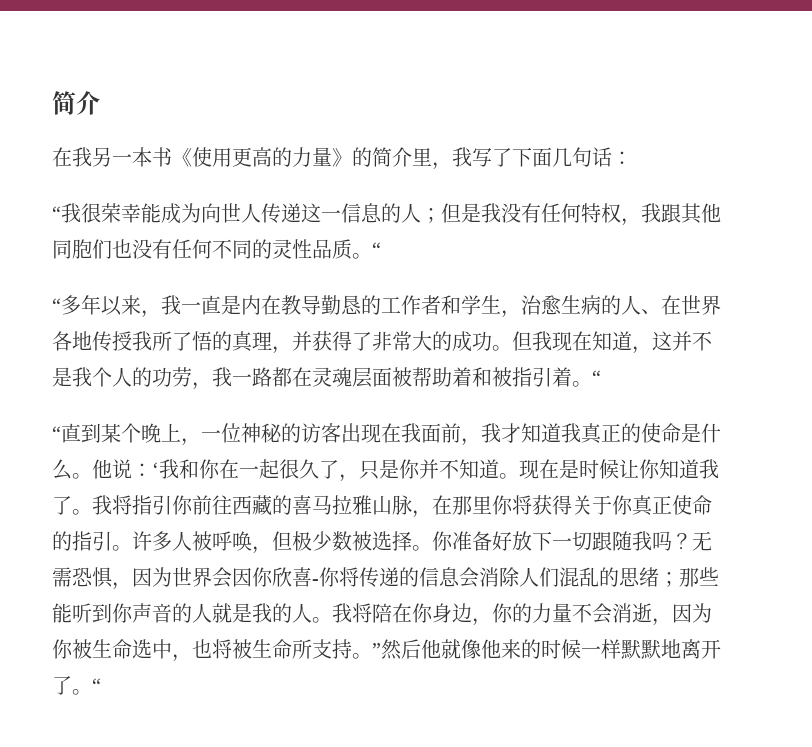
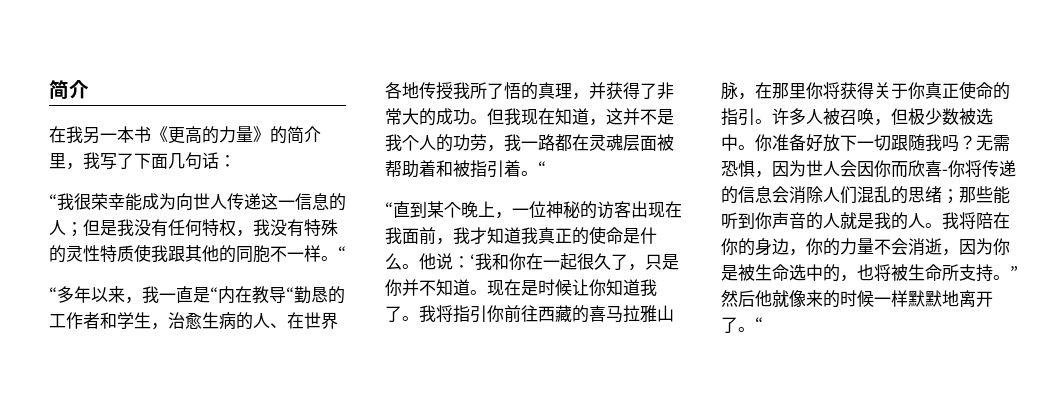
- 在我另一本书《使用更高的力量》的简介里，我写了下面几句话：
+ 在我另一本书《更高的力量》的简介里，我写了下面几句话：
- “我很荣幸能成为向世人传递这一信息的人；但是我没有任何特权，我跟其他同胞们也没有任何不同的灵性品质。
+ “我很荣幸能成为向世人传递这一信息的人；但是我没有任何特权，我没有特殊的灵性特质使我跟其他的同胞不一样。
- “多年以来，我一直是内在教导勤恳的工作者和学生，治愈生病的人、在世界各地传授我所了悟的真理，并获得了非常大的成功。
+ “多年以来，我一直是“内在教导“勤恳的工作者和学生，治愈生病的人、在世界各地传授我所了悟的真理，并获得了非常大的成功。
- 许多人被呼唤，但极少数被选择。
+ 许多人被召唤，但极少数被选中。
- 无需恐惧，因为世界会因你欣喜-你将传递的信息会消除人们混乱的思绪；那些能听到你声音的人就是我的人。
+ 无需恐惧，因为世人会因你而欣喜-你将传递的信息会消除人们混乱的思绪；那些能听到你声音的人就是我的人。
- 我将陪在你身边，你的力量不会消逝，因为你被生命选中，也将被生命所支持。”然后他就像他来的时候一样默默地离开了。
+ 我将陪在你的身边，你的力量不会消逝，因为你是被生命选中的，也将被生命所支持。”然后他就像来的时候一样默默地离开了。

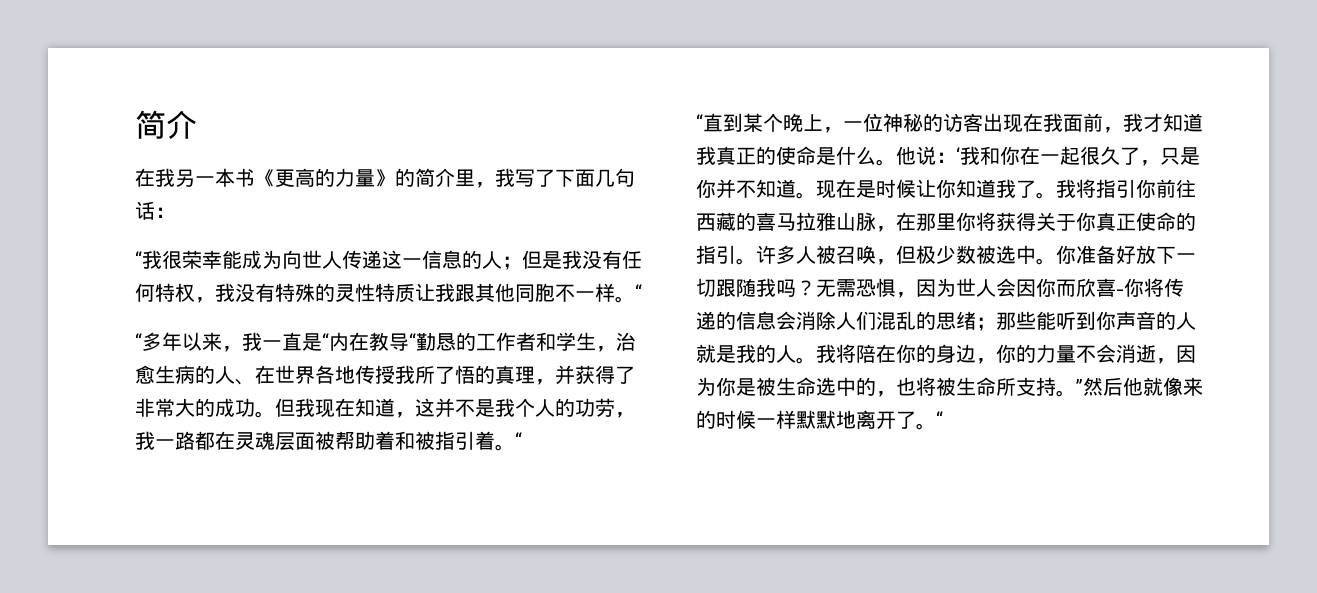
- “我很荣幸能成为向世人传递这一信息的人；但是我没有任何特权，我没有特殊的灵性特质使我跟其他的同胞不一样。
+ “我很荣幸能成为向世人传递这一信息的人；但是我没有任何特权，我没有特殊的灵性特质让我跟其他同胞不一样。

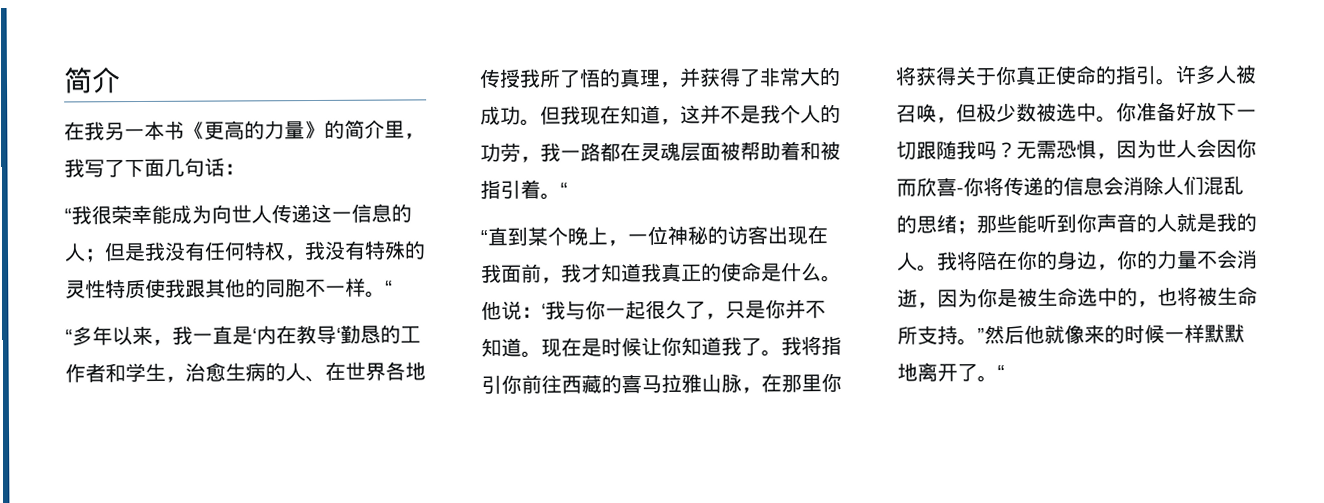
- “我很荣幸能成为向世人传递这一信息的人；但是我没有任何特权，我没有特殊的灵性特质让我跟其他同胞不一样。
+ “我很荣幸能成为向世人传递这一信息的人；但是我没有任何特权，我没有特殊的灵性特质使我跟其他的同胞不一样。
- “多年以来，我一直是“内在教导“勤恳的工作者和学生，治愈生病的人、在世界各地传授我所了悟的真理，并获得了非常大的成功。
+ “多年以来，我一直是‘内在教导‘勤恳的工作者和学生，治愈生病的人、在世界各地传授我所了悟的真理，并获得了非常大的成功。
- 他说：‘我和你在一起很久了，只是你并不知道。
+ 他说：‘我与你一起很久了，只是你并不知道。

